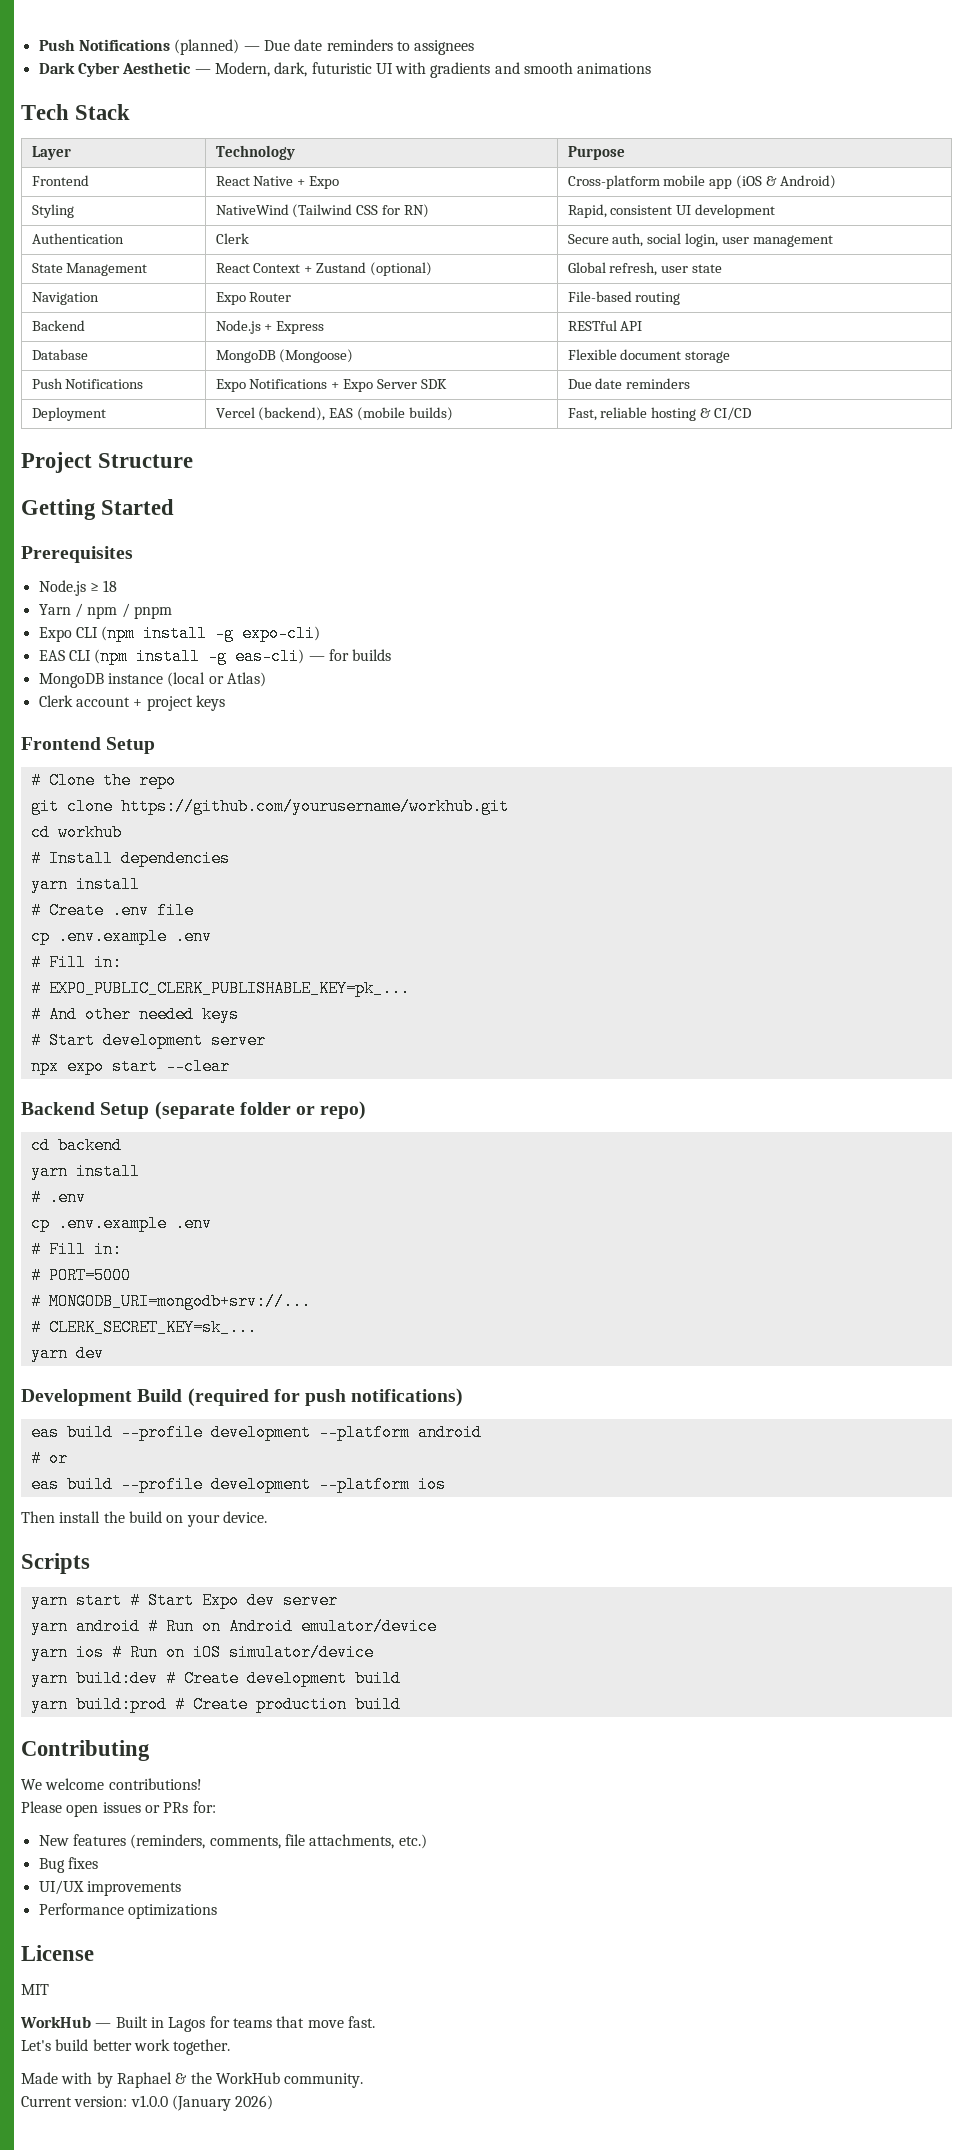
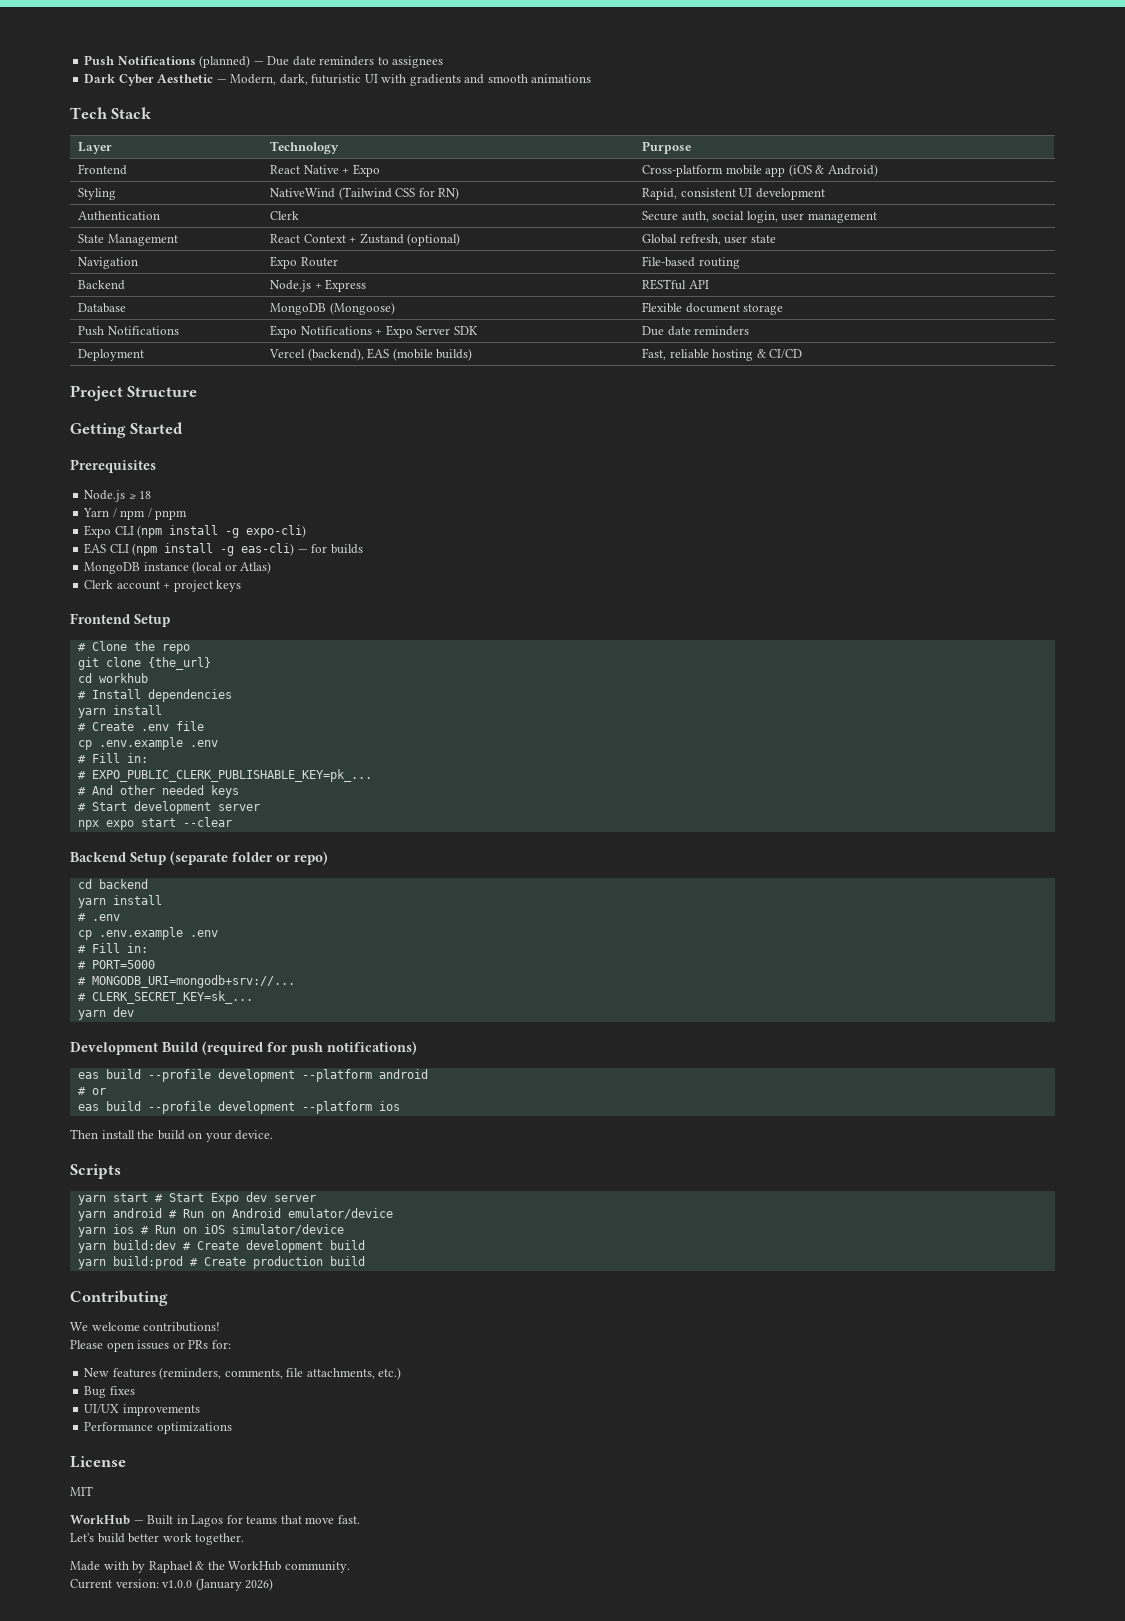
- git clone https://github.com/yourusername/workhub.git
+ git clone {the_url}

